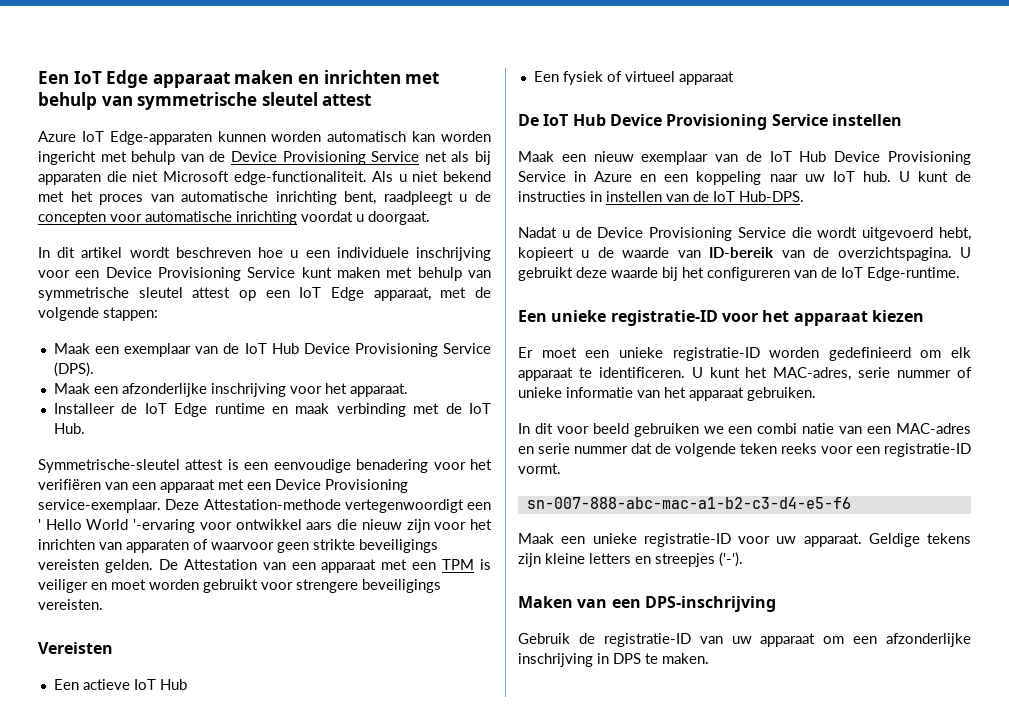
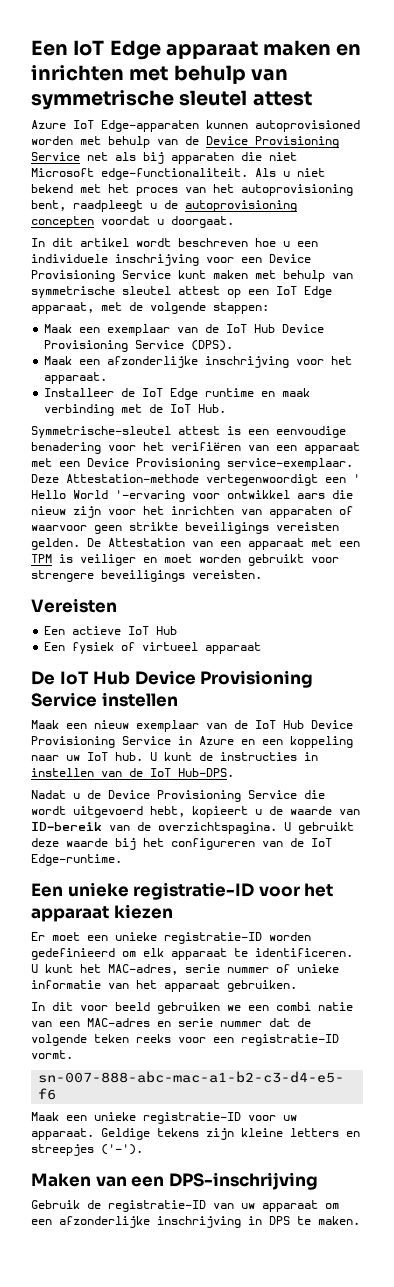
- Azure IoT Edge-apparaten kunnen worden automatisch kan worden ingericht met behulp van de Device Provisioning Service net als bij apparaten die niet Microsoft edge-functionaliteit.
+ Azure IoT Edge-apparaten kunnen autoprovisioned worden met behulp van de Device Provisioning Service net als bij apparaten die niet Microsoft edge-functionaliteit.
- Als u niet bekend met het proces van automatische inrichting bent, raadpleegt u de concepten voor automatische inrichting voordat u doorgaat.
+ Als u niet bekend met het proces van het autoprovisioning bent, raadpleegt u de autoprovisioning concepten voordat u doorgaat.

